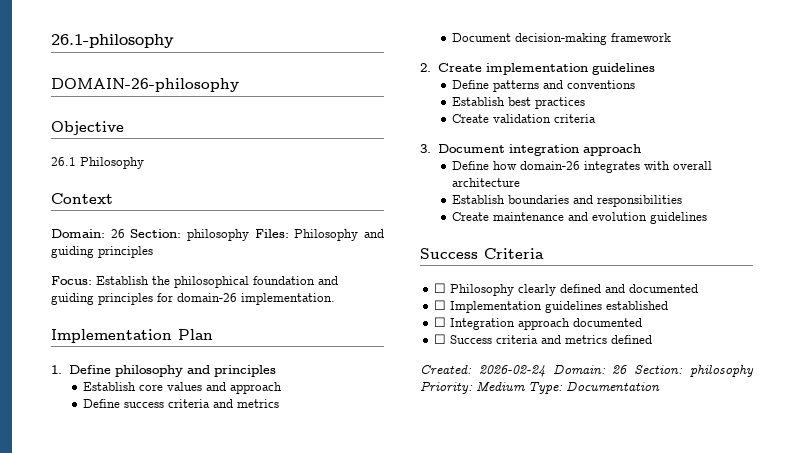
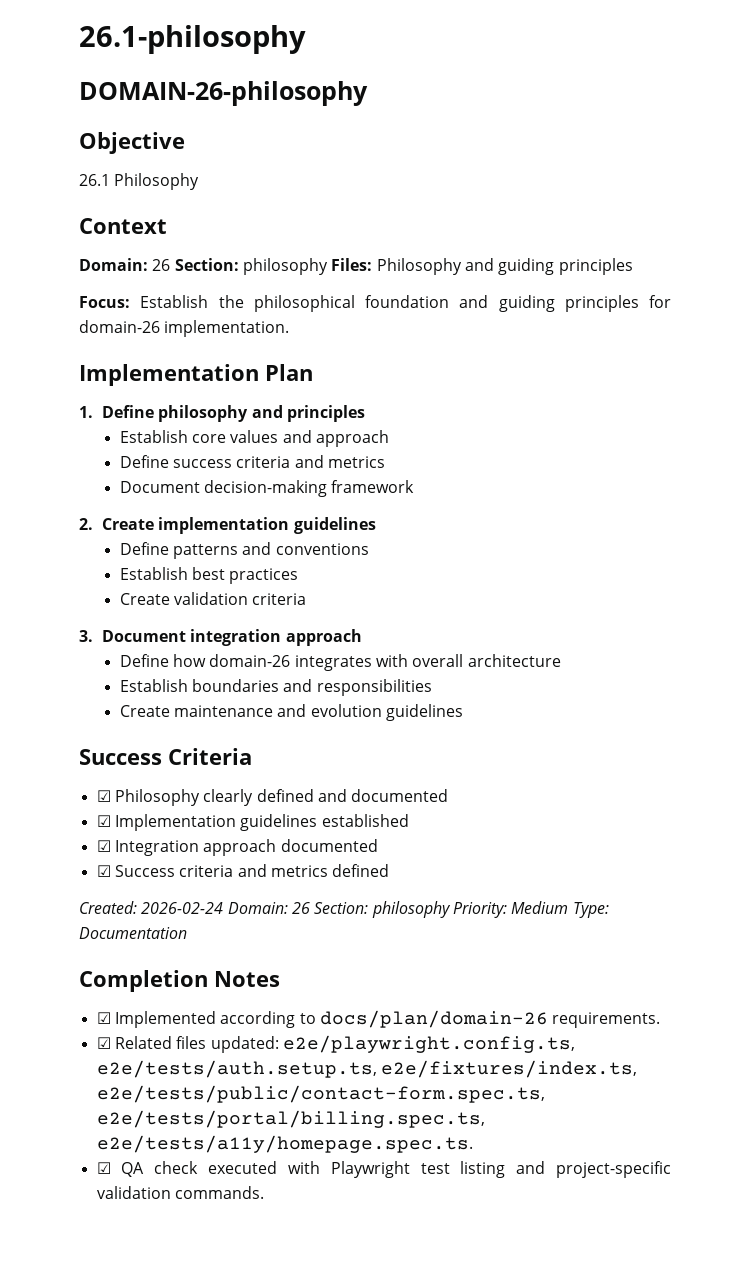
- ☐ Philosophy clearly defined and documented
+ ☑ Philosophy clearly defined and documented
- ☐ Implementation guidelines established
+ ☑ Implementation guidelines established
- ☐ Integration approach documented
+ ☑ Integration approach documented
- ☐ Success criteria and metrics defined
+ ☑ Success criteria and metrics defined
+ Completion Notes
+ ☑ Implemented according to docs/plan/domain-26 requirements.
+ ☑ Related files updated: e2e/playwright.config.ts, e2e/tests/auth.setup.ts, e2e/fixtures/index.ts, e2e/tests/public/contact-form.spec.ts, e2e/tests/portal/billing.spec.ts, e2e/tests/a11y/homepage.spec.ts.
+ ☑ QA check executed with Playwright test listing and project-specific validation commands.

